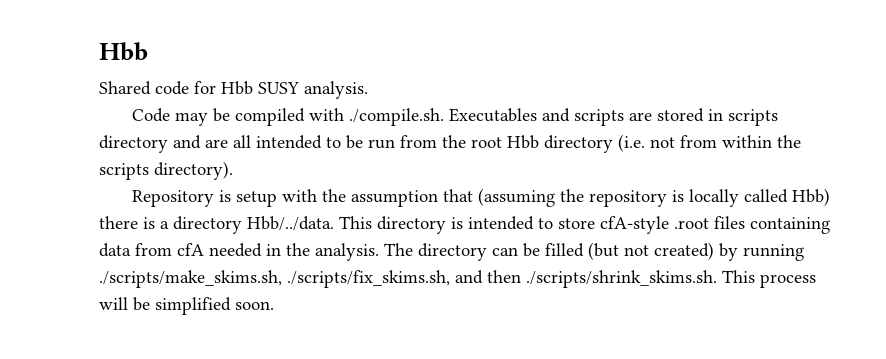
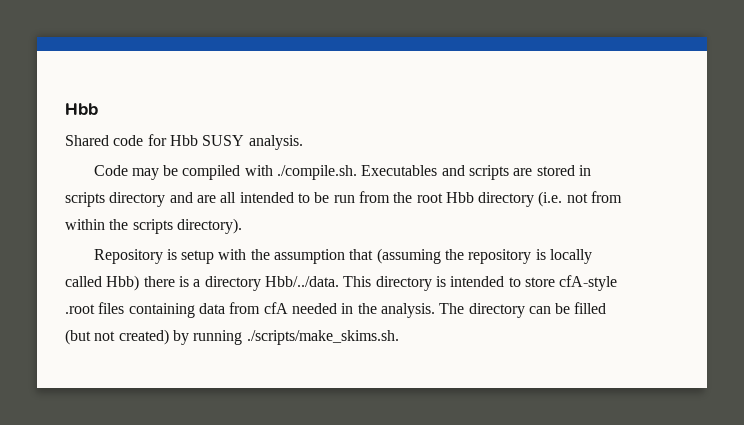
- The directory can be filled (but not created) by running ./scripts/make_skims.sh, ./scripts/fix_skims.sh, and then ./scripts/shrink_skims.sh. This process will be simplified soon.
+ The directory can be filled (but not created) by running ./scripts/make_skims.sh.

